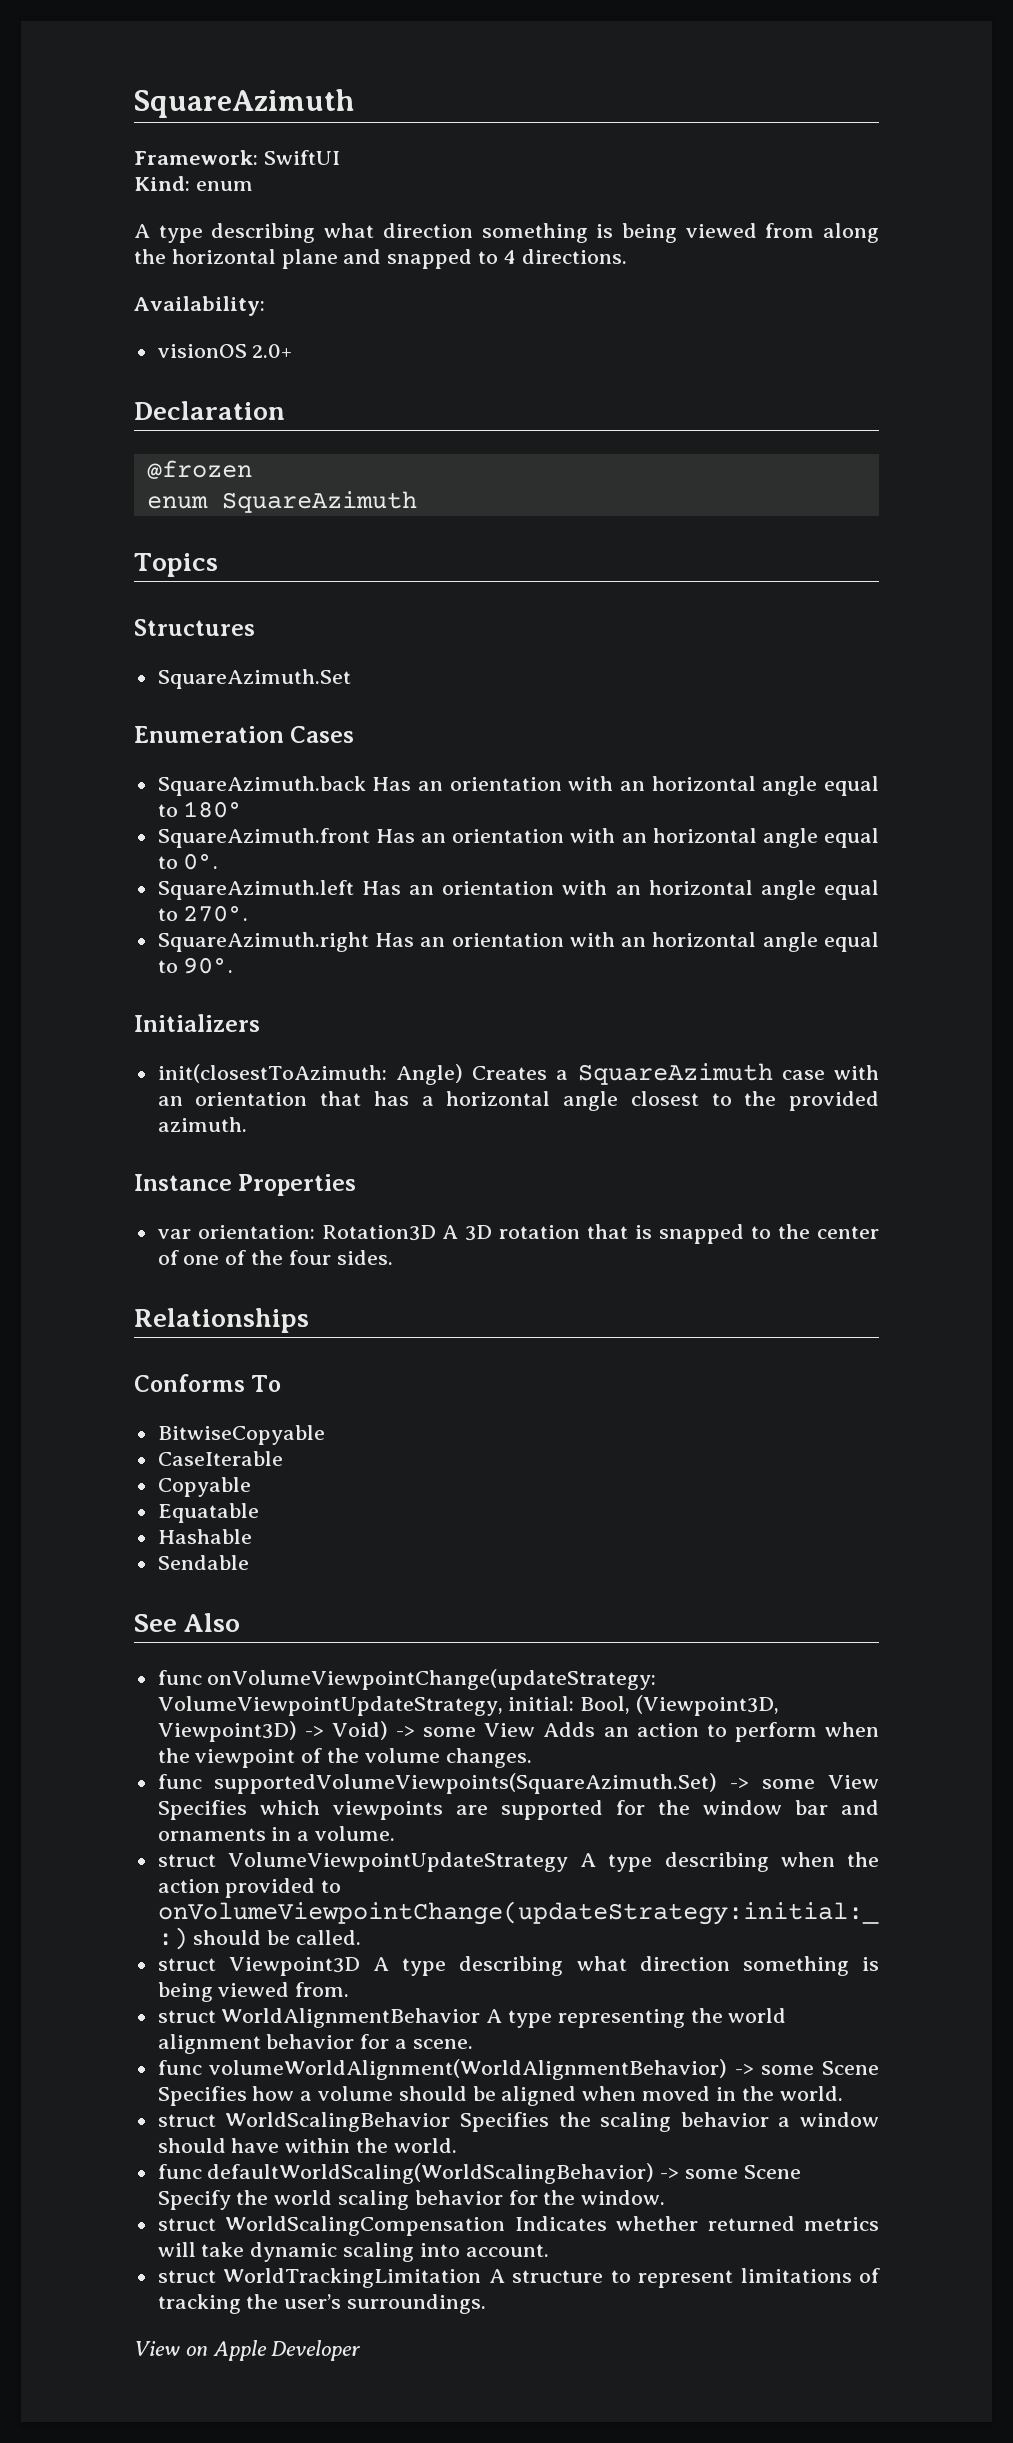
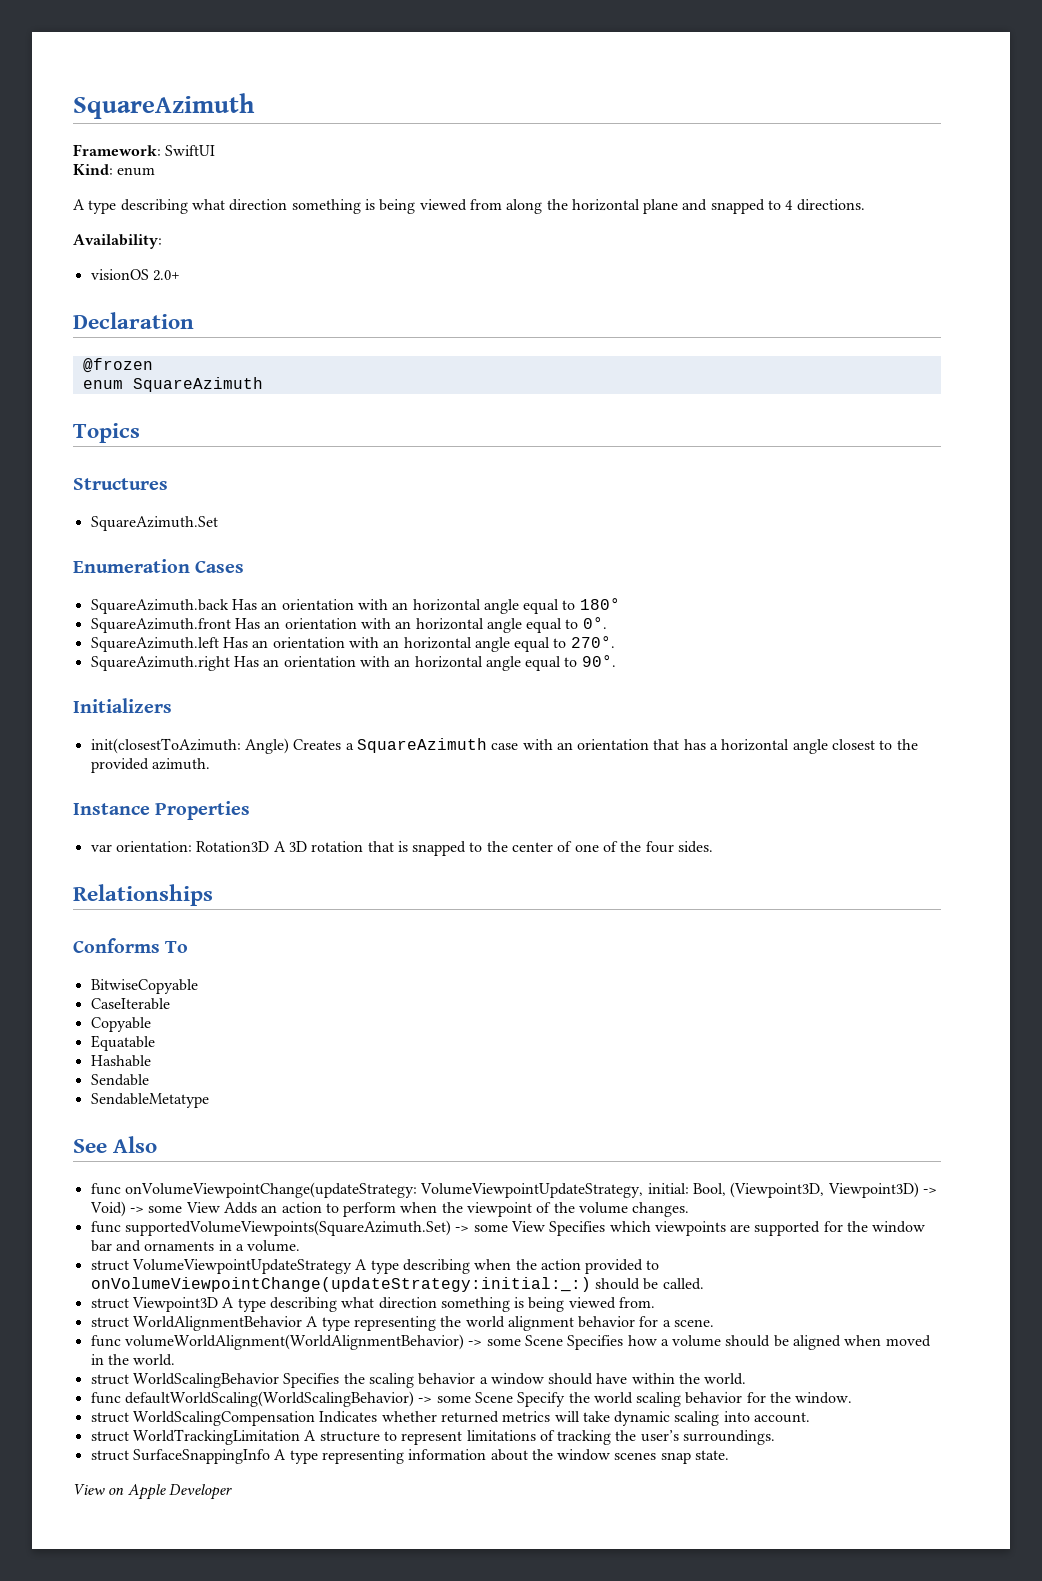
+ SendableMetatype
+ struct SurfaceSnappingInfo A type representing information about the window scenes snap state.

